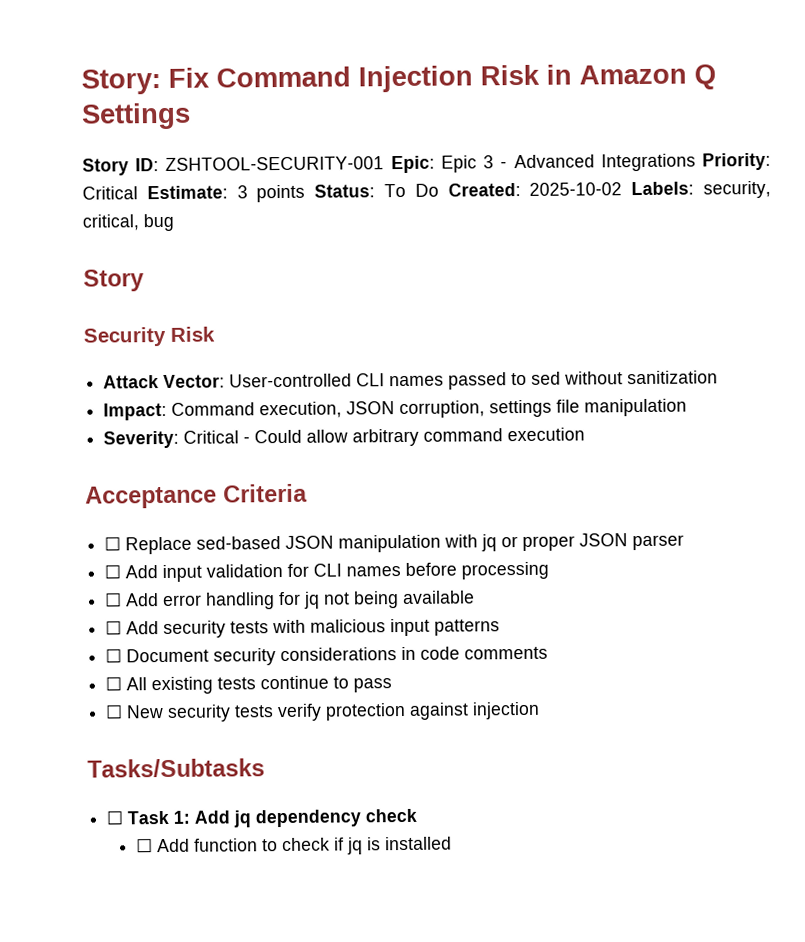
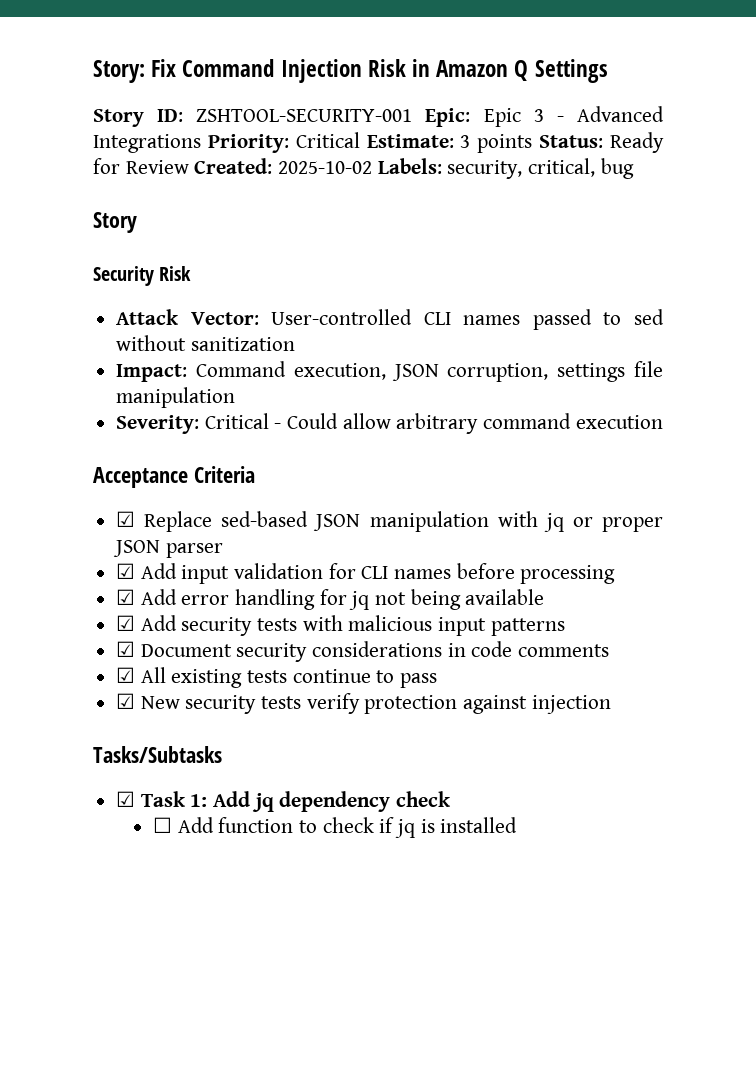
- Story ID: ZSHTOOL-SECURITY-001 Epic: Epic 3 - Advanced Integrations Priority: Critical Estimate: 3 points Status: To Do Created: 2025-10-02 Labels: security, critical, bug
+ Story ID: ZSHTOOL-SECURITY-001 Epic: Epic 3 - Advanced Integrations Priority: Critical Estimate: 3 points Status: Ready for Review Created: 2025-10-02 Labels: security, critical, bug
- ☐ Replace sed-based JSON manipulation with jq or proper JSON parser
+ ☑ Replace sed-based JSON manipulation with jq or proper JSON parser
- ☐ Add input validation for CLI names before processing
+ ☑ Add input validation for CLI names before processing
- ☐ Add error handling for jq not being available
+ ☑ Add error handling for jq not being available
- ☐ Add security tests with malicious input patterns
+ ☑ Add security tests with malicious input patterns
- ☐ Document security considerations in code comments
+ ☑ Document security considerations in code comments
- ☐ All existing tests continue to pass
+ ☑ All existing tests continue to pass
- ☐ New security tests verify protection against injection
+ ☑ New security tests verify protection against injection
- ☐ Task 1: Add jq dependency check
+ ☑ Task 1: Add jq dependency check

